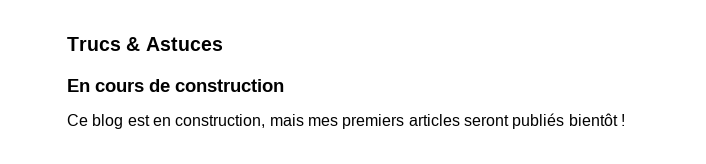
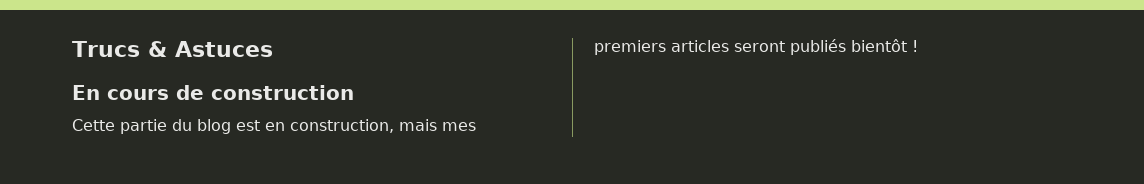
- Ce blog est en construction, mais mes premiers articles seront publiés bientôt !
+ Cette partie du blog est en construction, mais mes premiers articles seront publiés bientôt !

